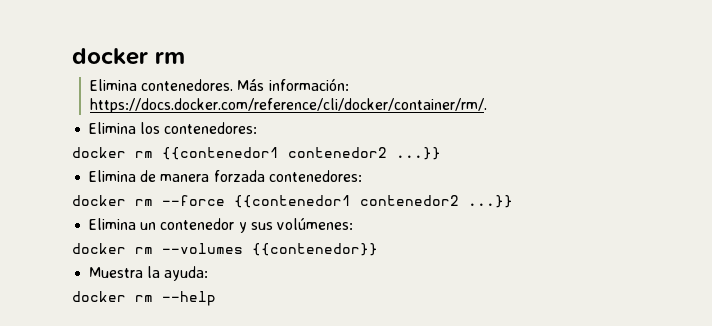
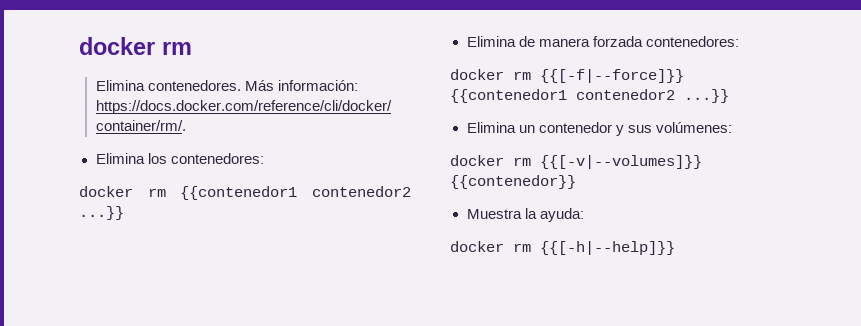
- docker rm --force {{contenedor1 contenedor2 ...}}
+ docker rm {{[-f|--force]}} {{contenedor1 contenedor2 ...}}
- docker rm --volumes {{contenedor}}
+ docker rm {{[-v|--volumes]}} {{contenedor}}
- docker rm --help
+ docker rm {{[-h|--help]}}

